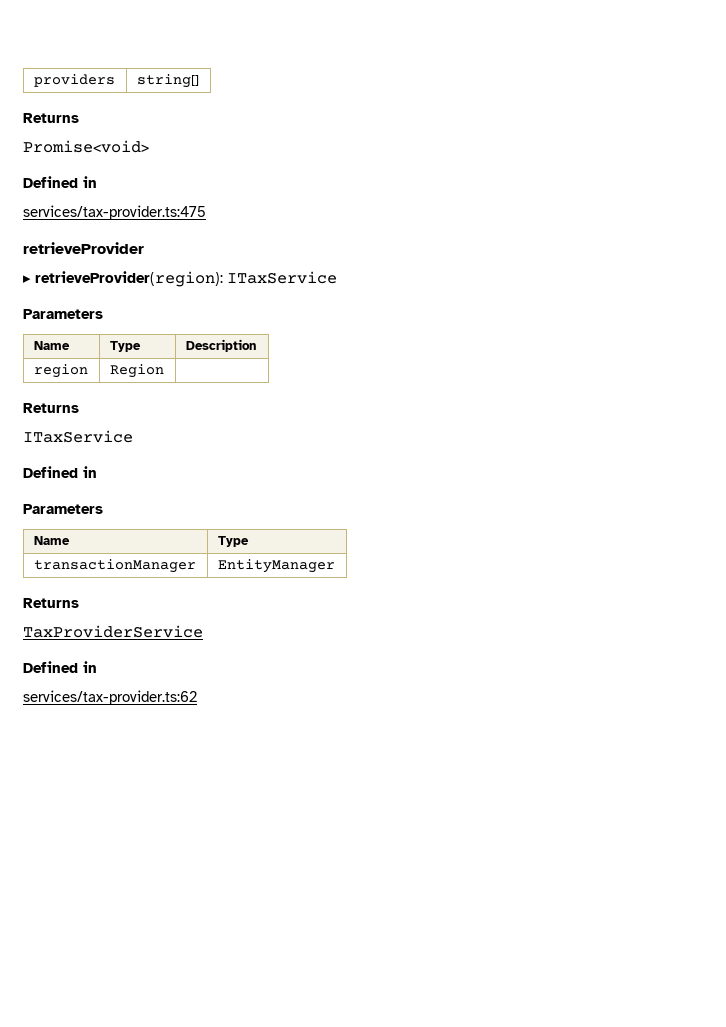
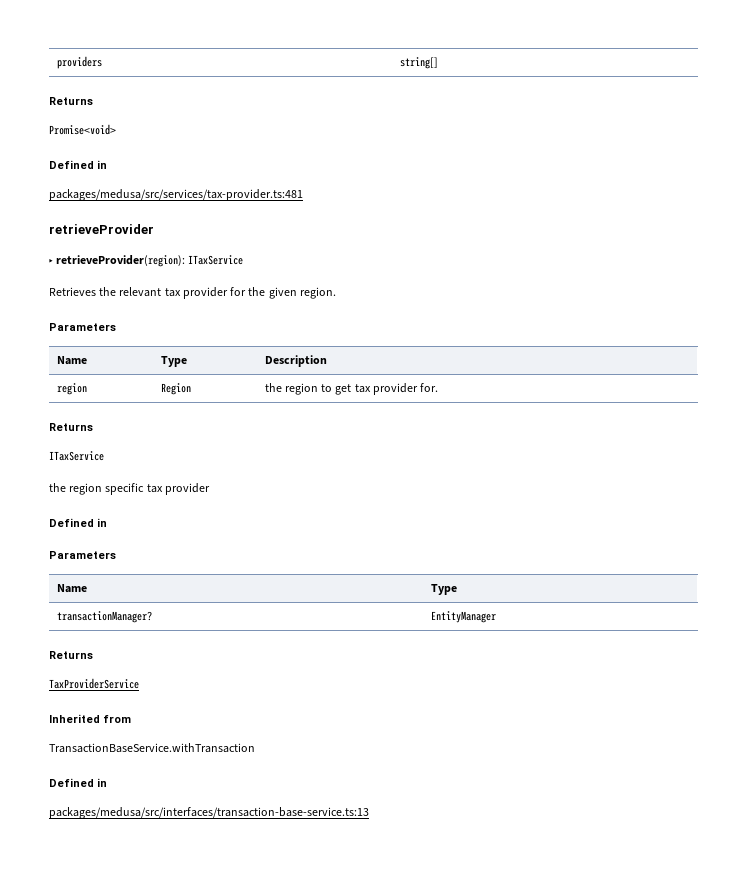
- services/tax-provider.ts:475
+ packages/medusa/src/services/tax-provider.ts:481
+ Retrieves the relevant tax provider for the given region.
- region | Region |
+ region | Region | the region to get tax provider for.
  Returns
  ITaxService
+ the region specific tax provider
- transactionManager | EntityManager
+ transactionManager? | EntityManager
  TaxProviderService
+ Inherited from
+ TransactionBaseService.withTransaction
  Defined in
- services/tax-provider.ts:62
+ packages/medusa/src/interfaces/transaction-base-service.ts:13

